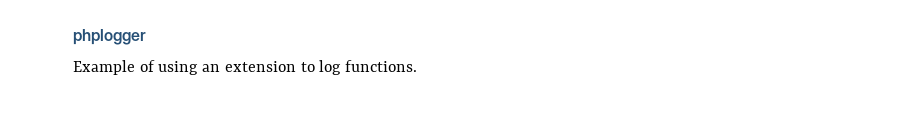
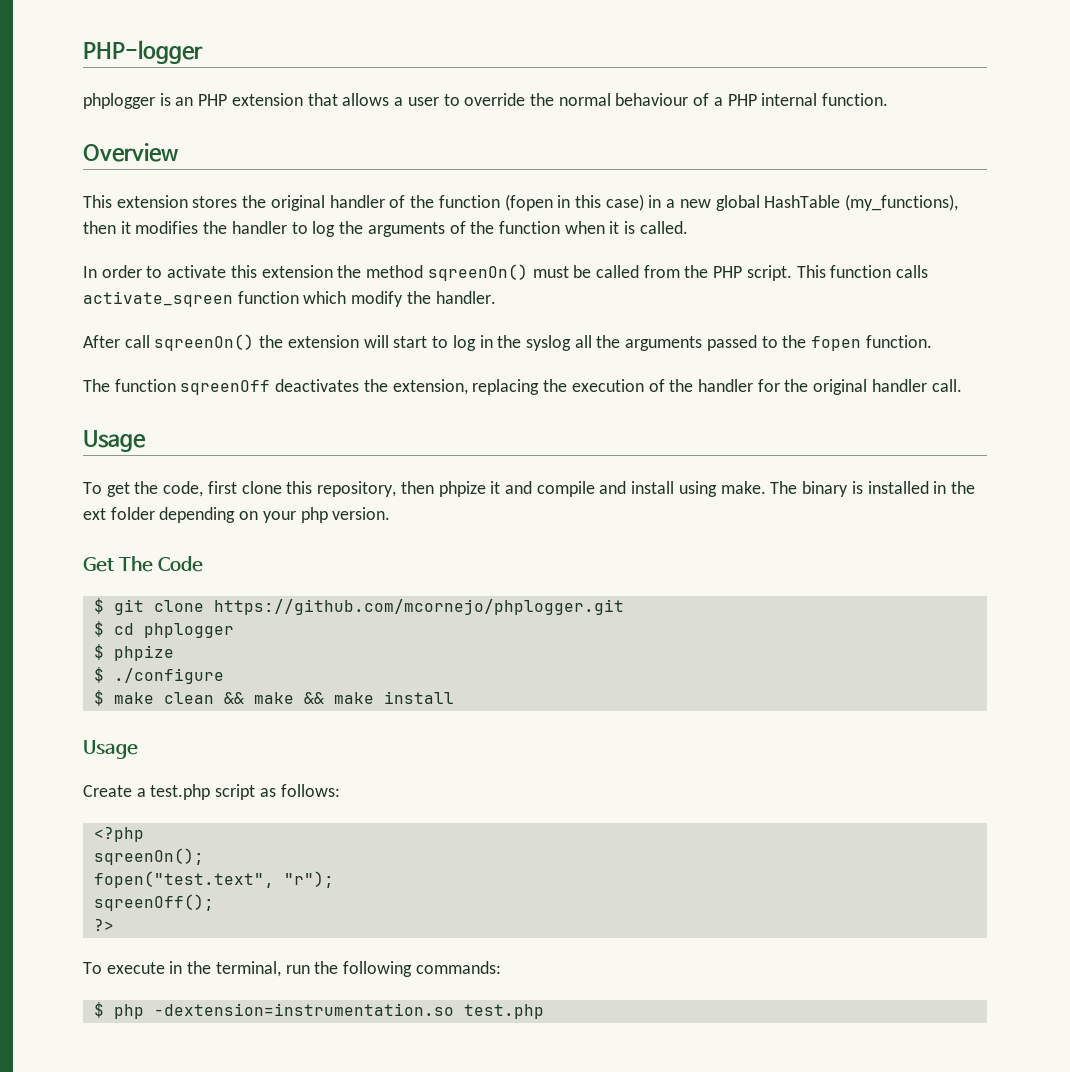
- phplogger
- Example of using an extension to log functions.
+ PHP-logger
+ phplogger is an PHP extension that allows a user to override the normal behaviour of a PHP internal function.
+ Overview
+ This extension stores the original handler of the function (fopen in this case) in a new global HashTable (my_functions), then it modifies the handler to log the arguments of the function when it is called.
+ In order to activate this extension the method sqreenOn() must be called from the PHP script. This function calls activate_sqreen function which modify the handler.
+ After call sqreenOn() the extension will start to log in the syslog all the arguments passed to the fopen function.
+ The function sqreenOff deactivates the extension, replacing the execution of the handler for the original handler call.
+ Usage
+ To get the code, first clone this repository, then phpize it and compile and install using make. The binary is installed in the ext folder depending on your php version.
+ Get The Code
+ $ git clone https://github.com/mcornejo/phplogger.git
+ $ cd phplogger
+ $ phpize
+ $ ./configure
+ $ make clean && make && make install
+ Usage
+ Create a test.php script as follows:
+ <?php
+ sqreenOn();
+ fopen("test.text", "r");
+ sqreenOff();
+ ?>
+ To execute in the terminal, run the following commands:
+ $ php -dextension=instrumentation.so test.php

